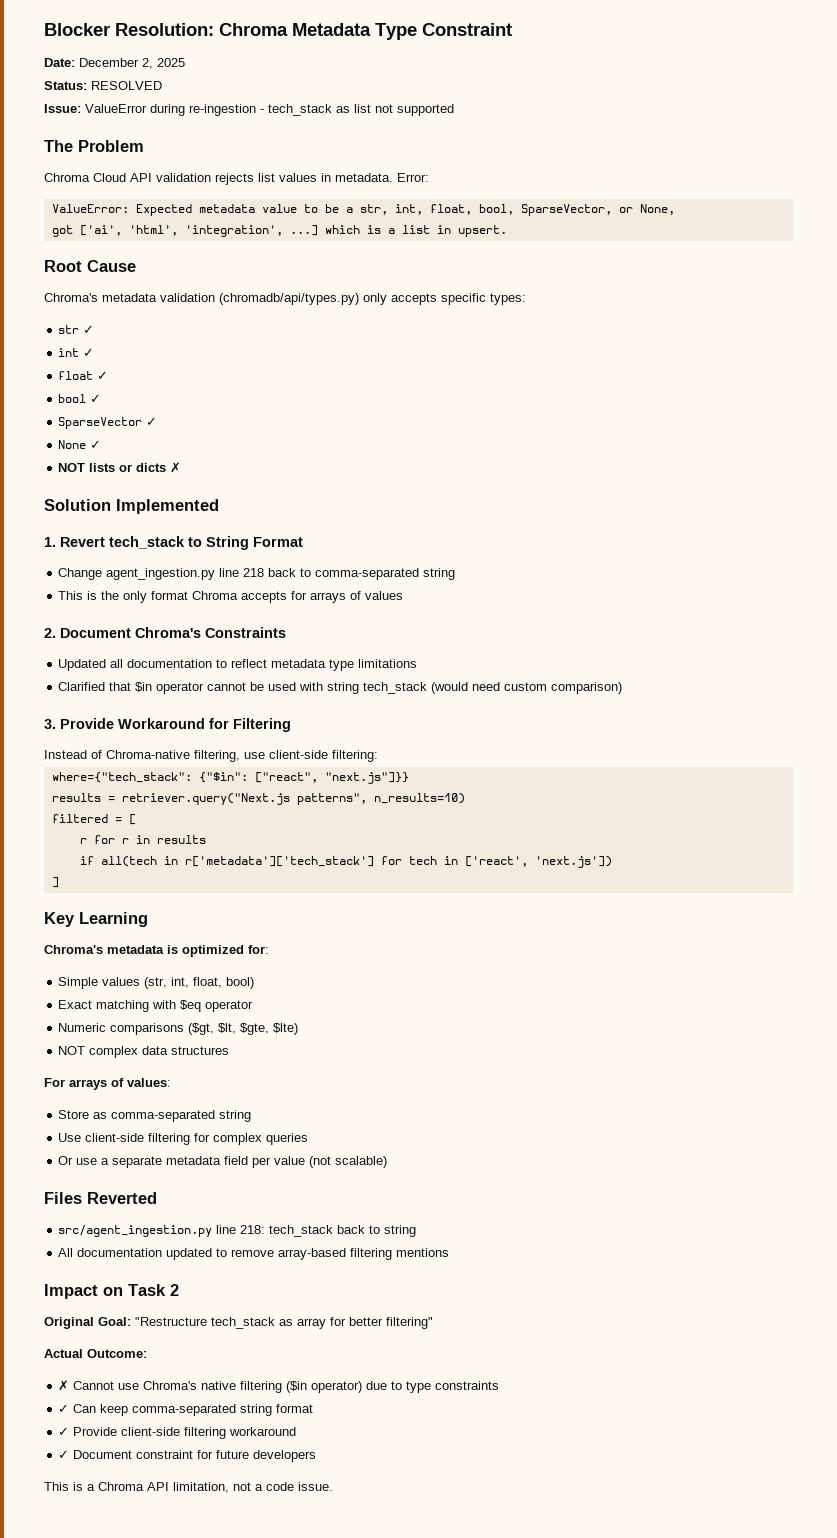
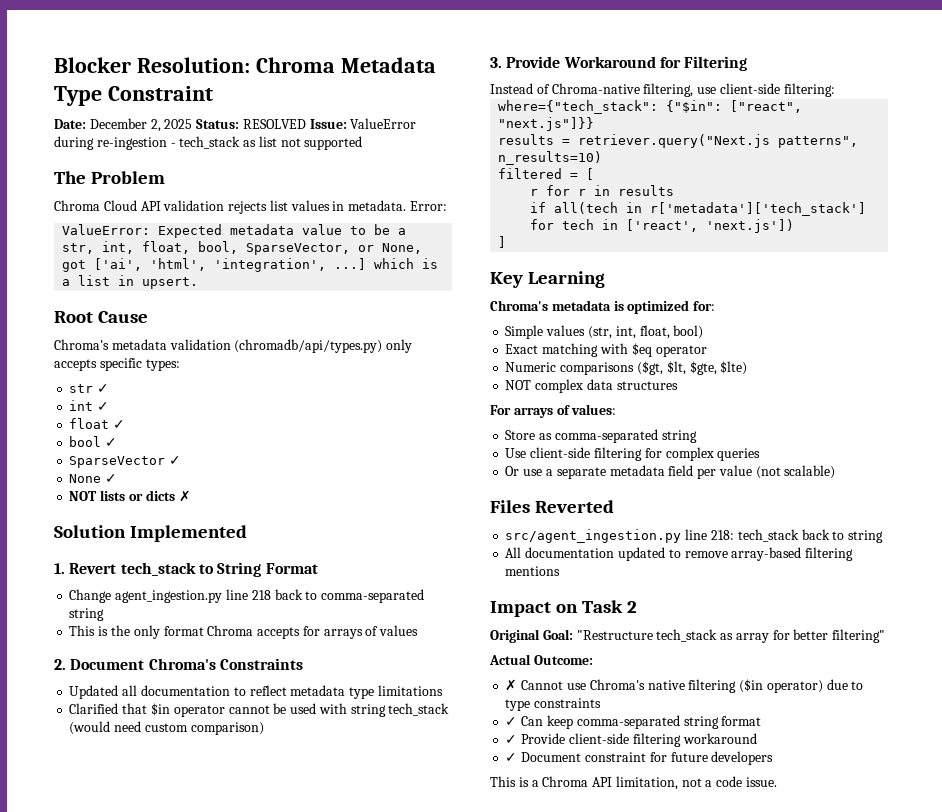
- Date: December 2, 2025
- Status: RESOLVED
- Issue: ValueError during re-ingestion - tech_stack as list not supported
+ Date: December 2, 2025 Status: RESOLVED Issue: ValueError during re-ingestion - tech_stack as list not supported

